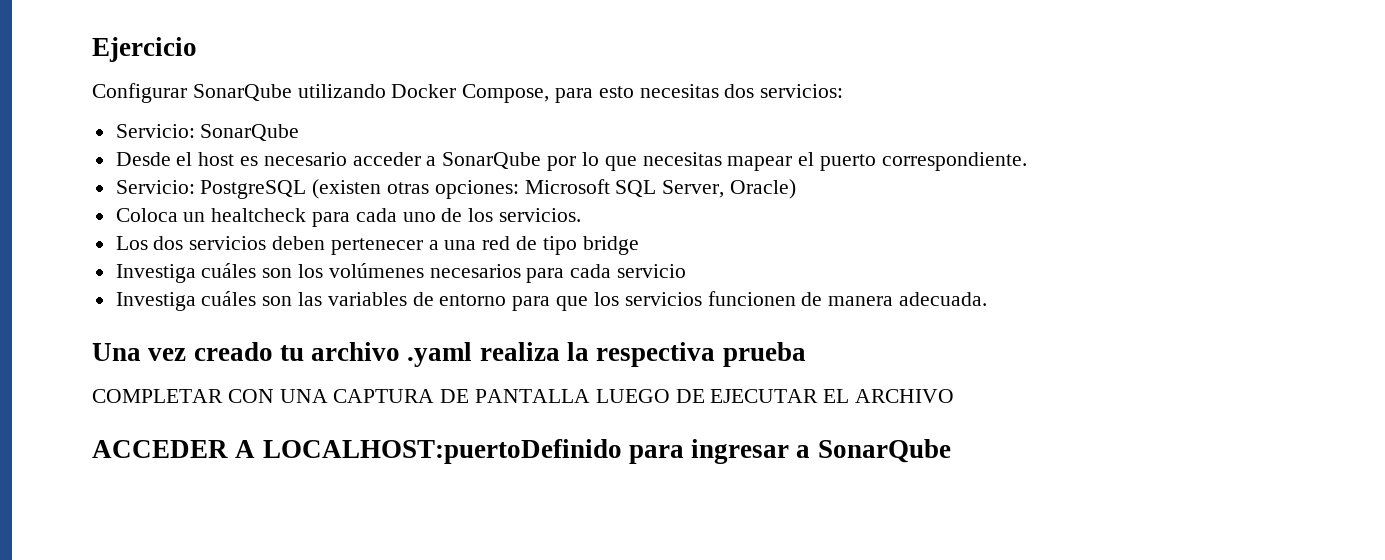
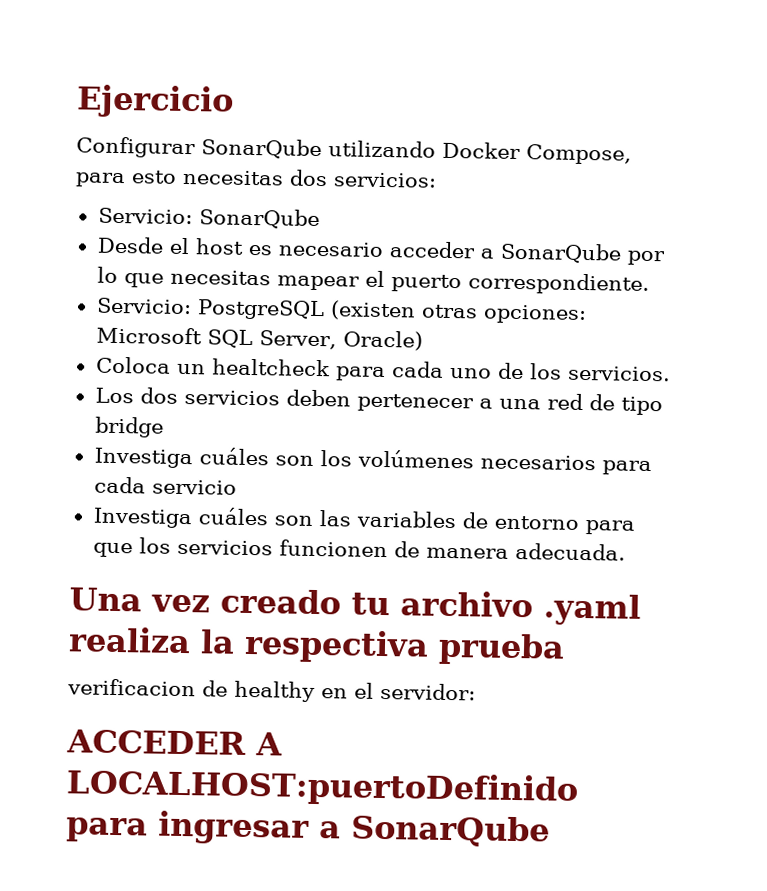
- COMPLETAR CON UNA CAPTURA DE PANTALLA LUEGO DE EJECUTAR EL ARCHIVO
+ verificacion de healthy en el servidor:

